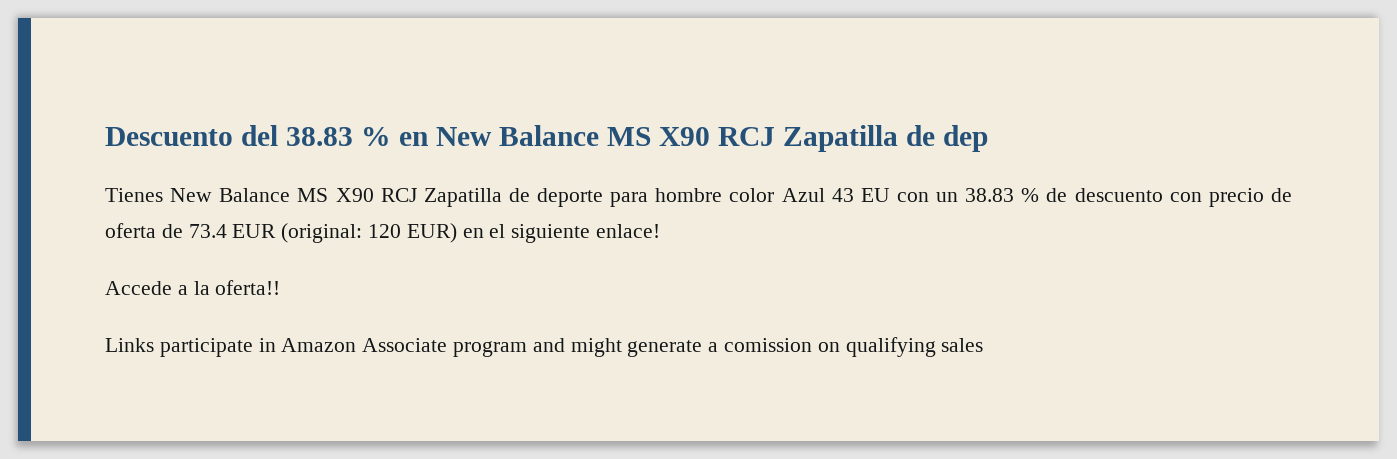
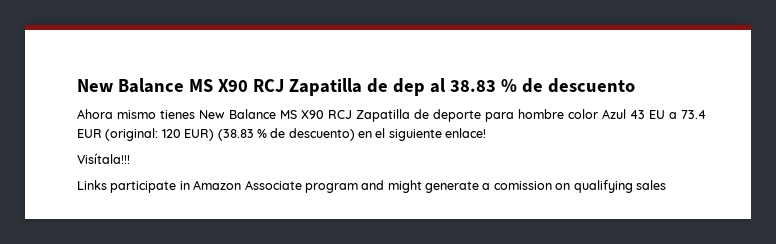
- Descuento del 38.83 % en New Balance MS X90 RCJ Zapatilla de dep
- Tienes New Balance MS X90 RCJ Zapatilla de deporte para hombre color Azul 43 EU con un 38.83 % de descuento con precio de oferta de 73.4 EUR (original: 120 EUR) en el siguiente enlace!
+ New Balance MS X90 RCJ Zapatilla de dep al 38.83 % de descuento
+ Ahora mismo tienes New Balance MS X90 RCJ Zapatilla de deporte para hombre color Azul 43 EU a 73.4 EUR (original: 120 EUR) (38.83 % de descuento) en el siguiente enlace!
- Accede a la oferta!!
+ Visítala!!!

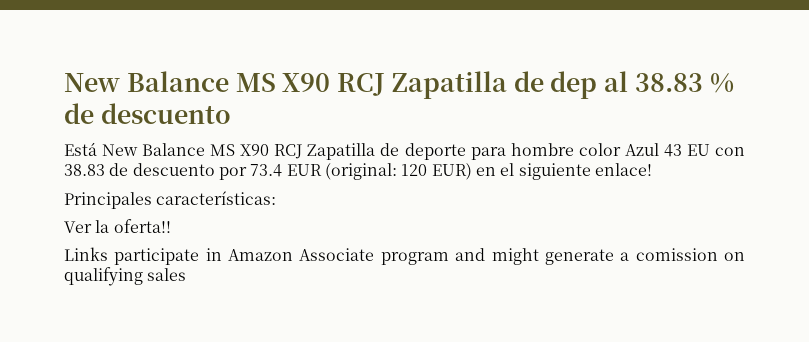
- Ahora mismo tienes New Balance MS X90 RCJ Zapatilla de deporte para hombre color Azul 43 EU a 73.4 EUR (original: 120 EUR) (38.83 % de descuento) en el siguiente enlace!
+ Está New Balance MS X90 RCJ Zapatilla de deporte para hombre color Azul 43 EU con 38.83 de descuento por 73.4 EUR (original: 120 EUR) en el siguiente enlace!
- Visítala!!!
+ Principales características:
+ Ver la oferta!!

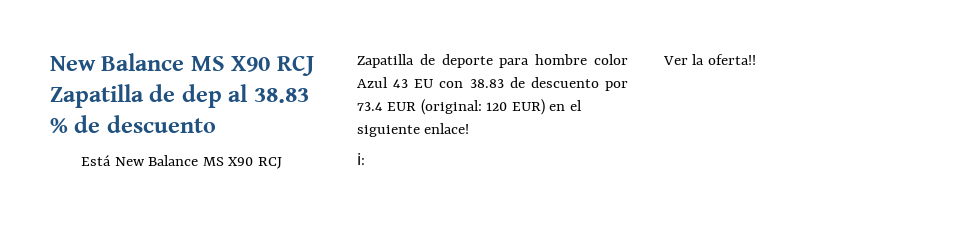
- Principales características:
+ ℹ:
- Links participate in Amazon Associate program and might generate a comission on qualifying sales

